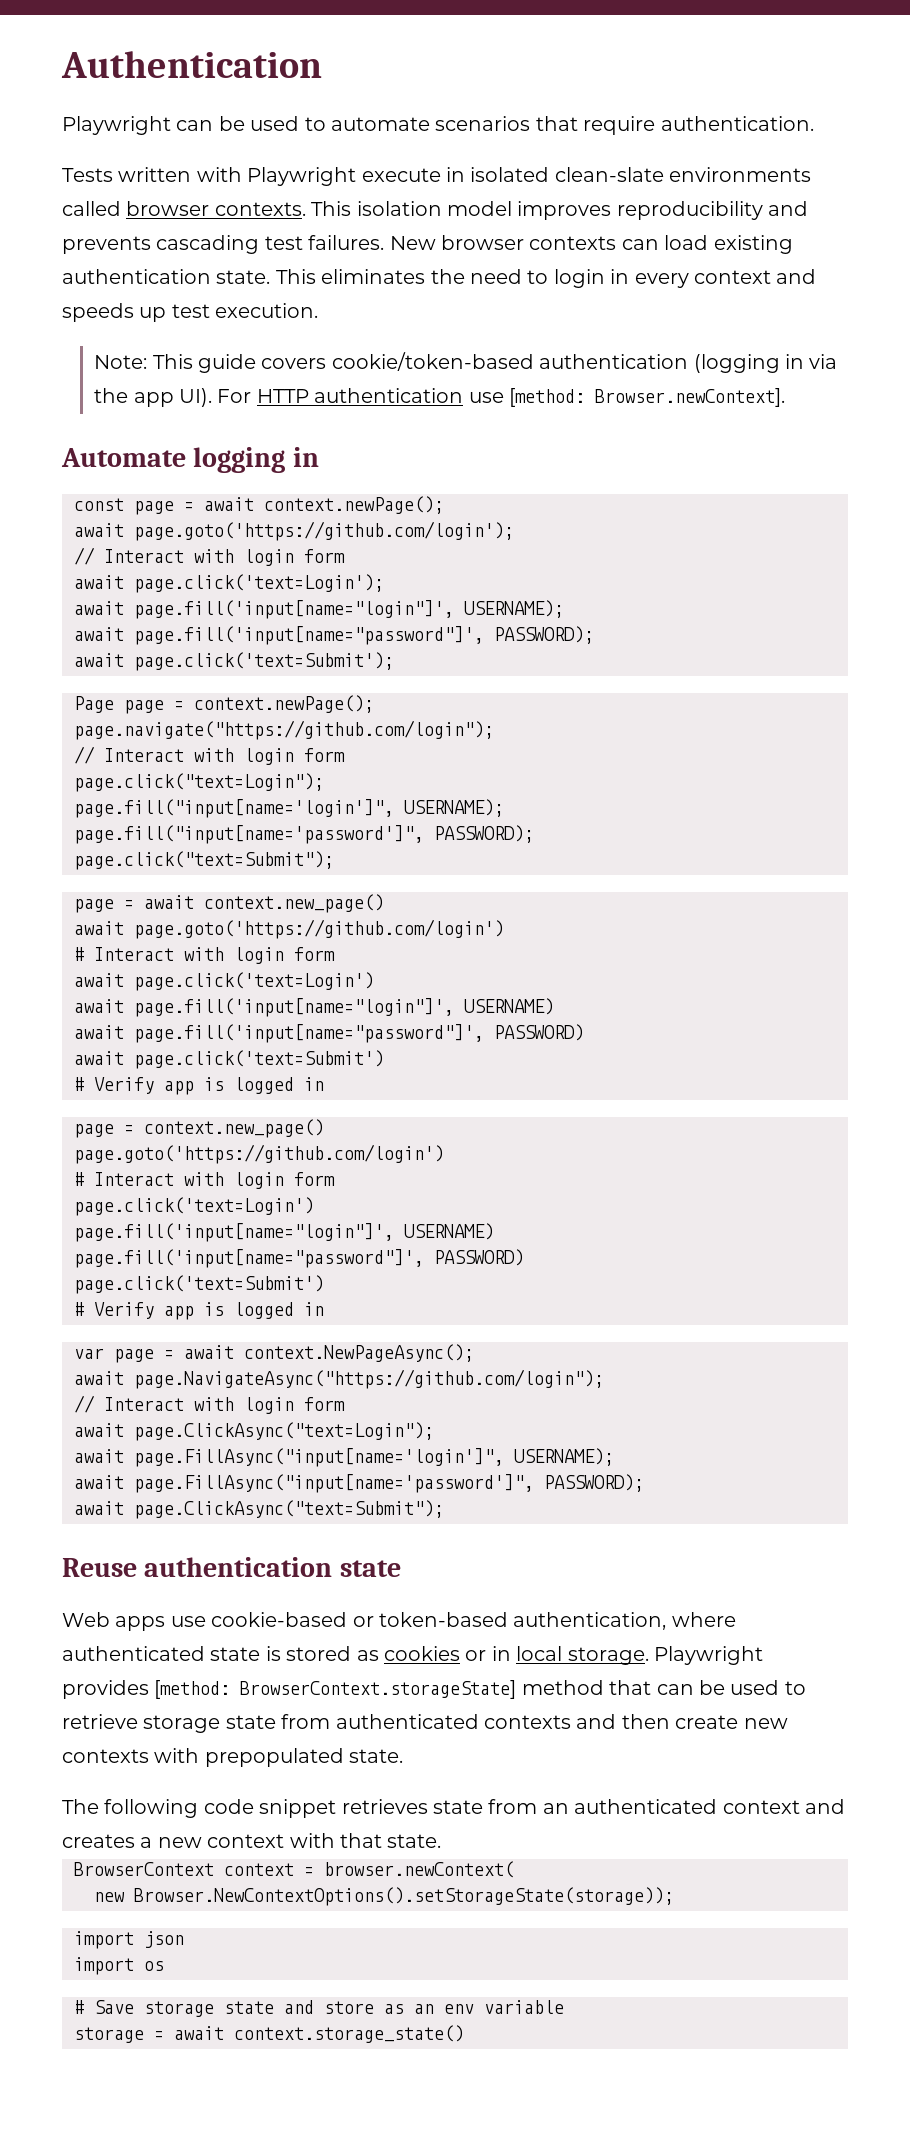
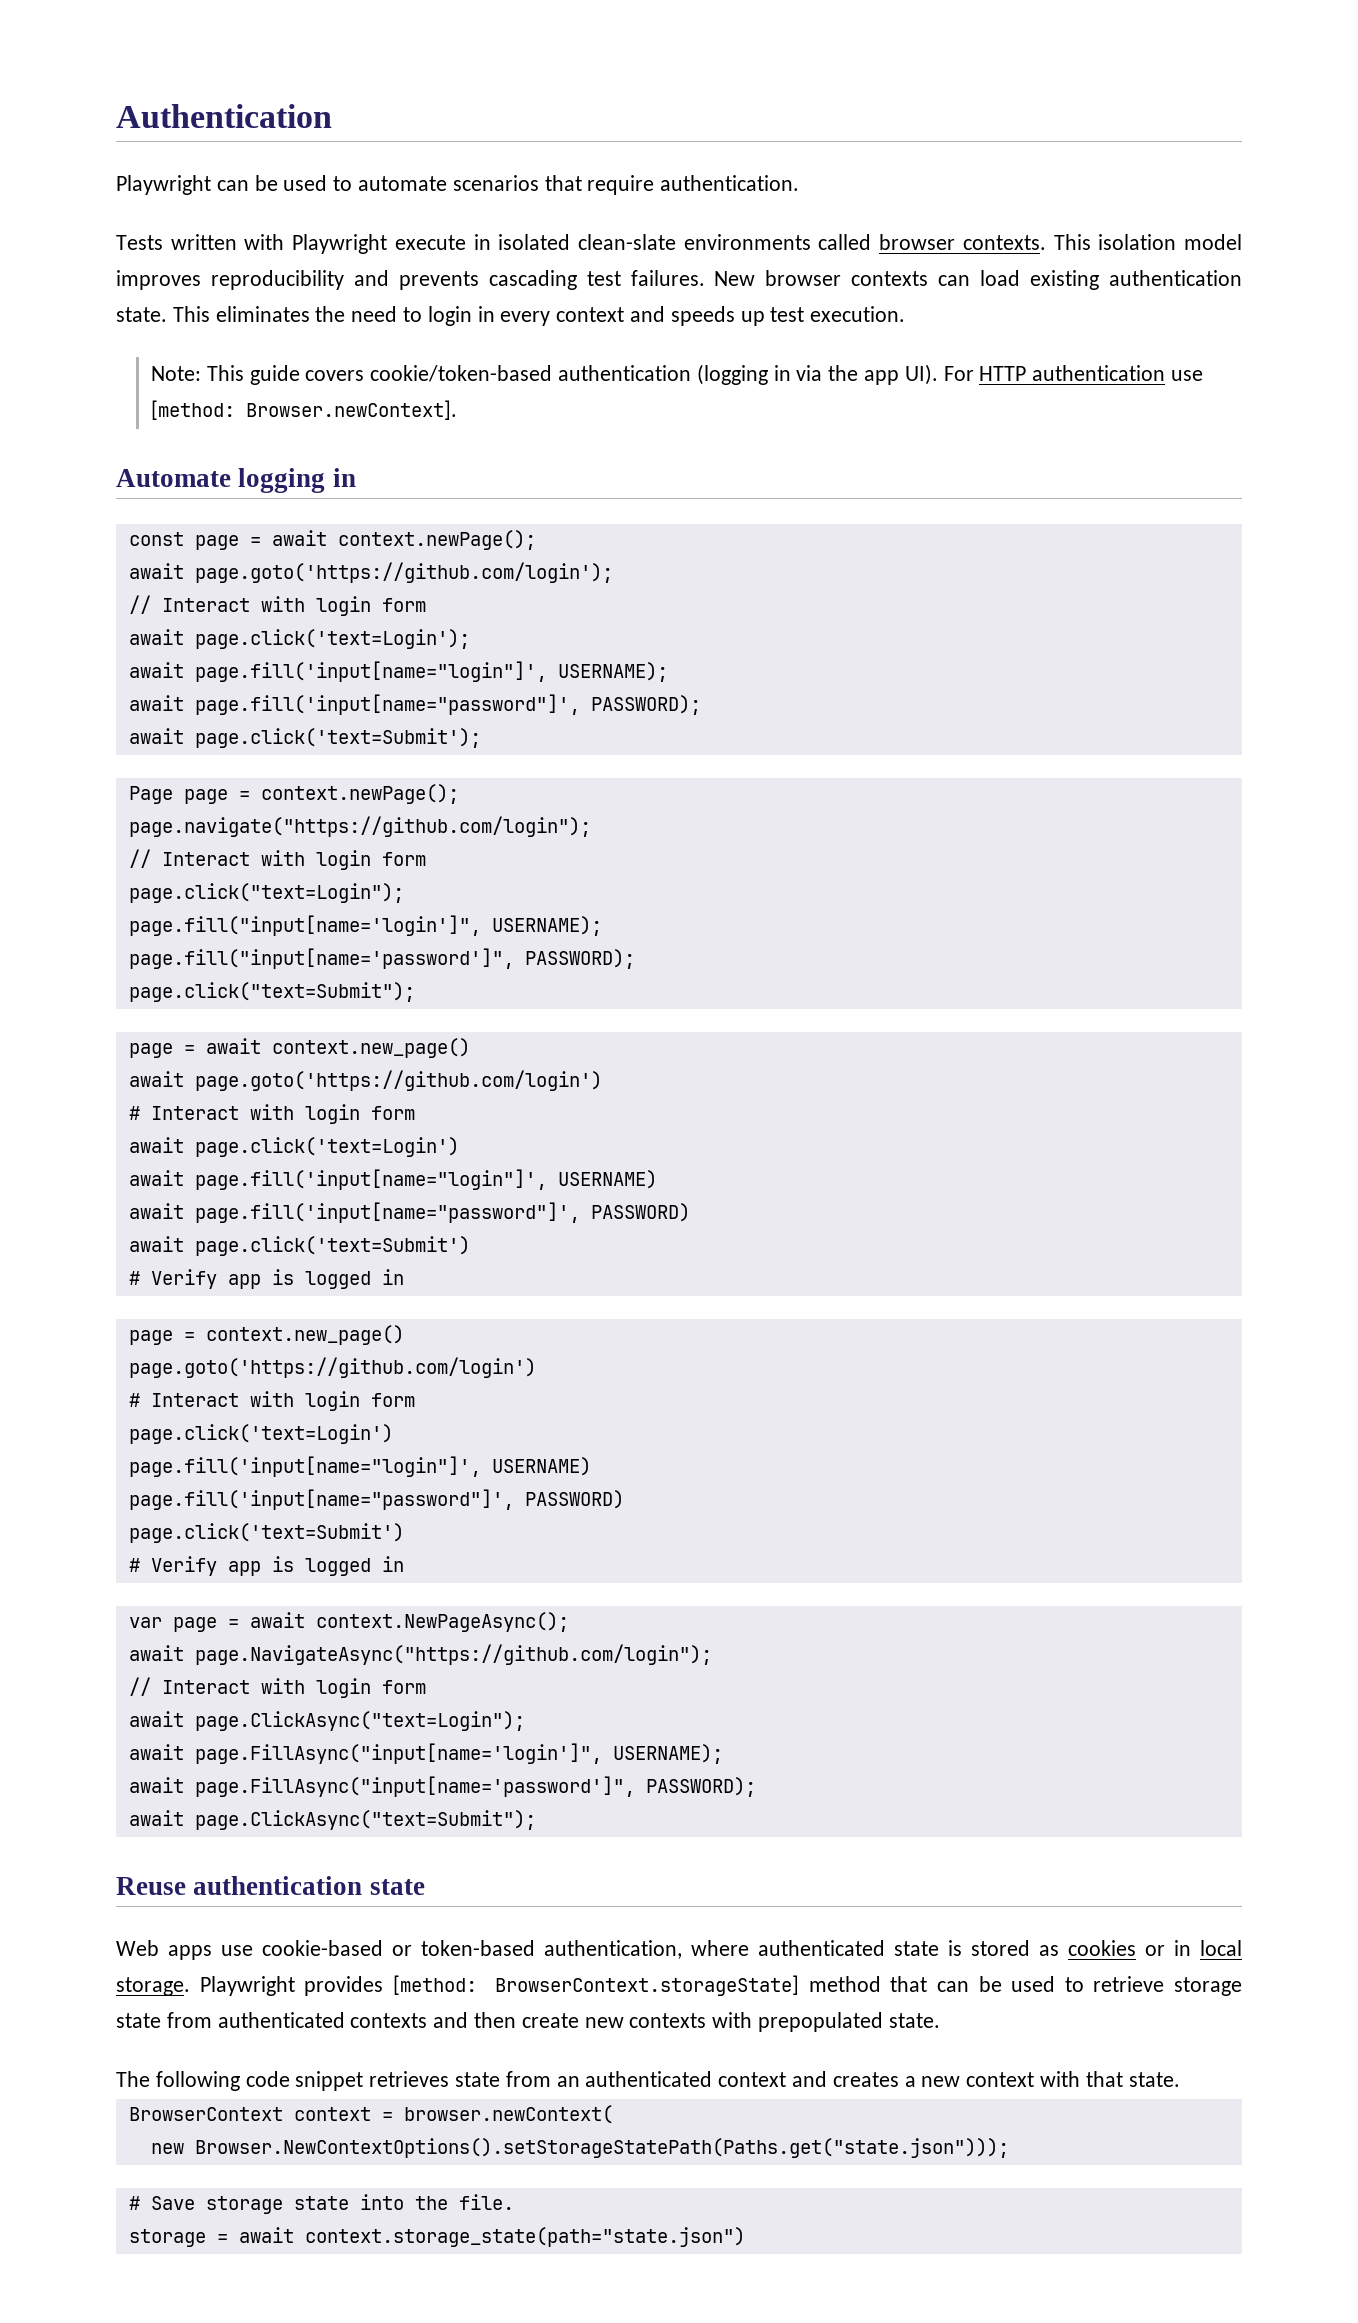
- new Browser.NewContextOptions().setStorageState(storage));
- import json
- import os
+ new Browser.NewContextOptions().setStorageStatePath(Paths.get("state.json")));
- # Save storage state and store as an env variable
+ # Save storage state into the file.
- storage = await context.storage_state()
+ storage = await context.storage_state(path="state.json")

